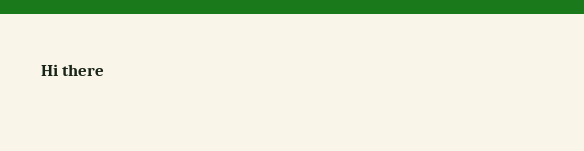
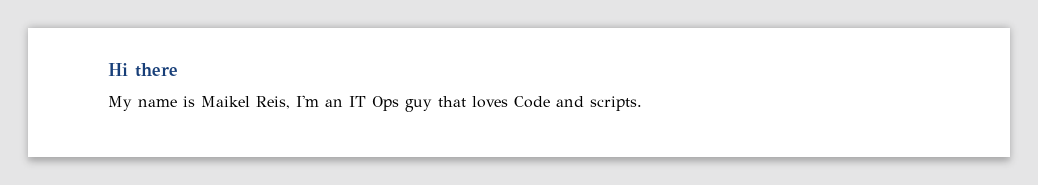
+ My name is Maikel Reis, I'm an IT Ops guy that loves Code and scripts.

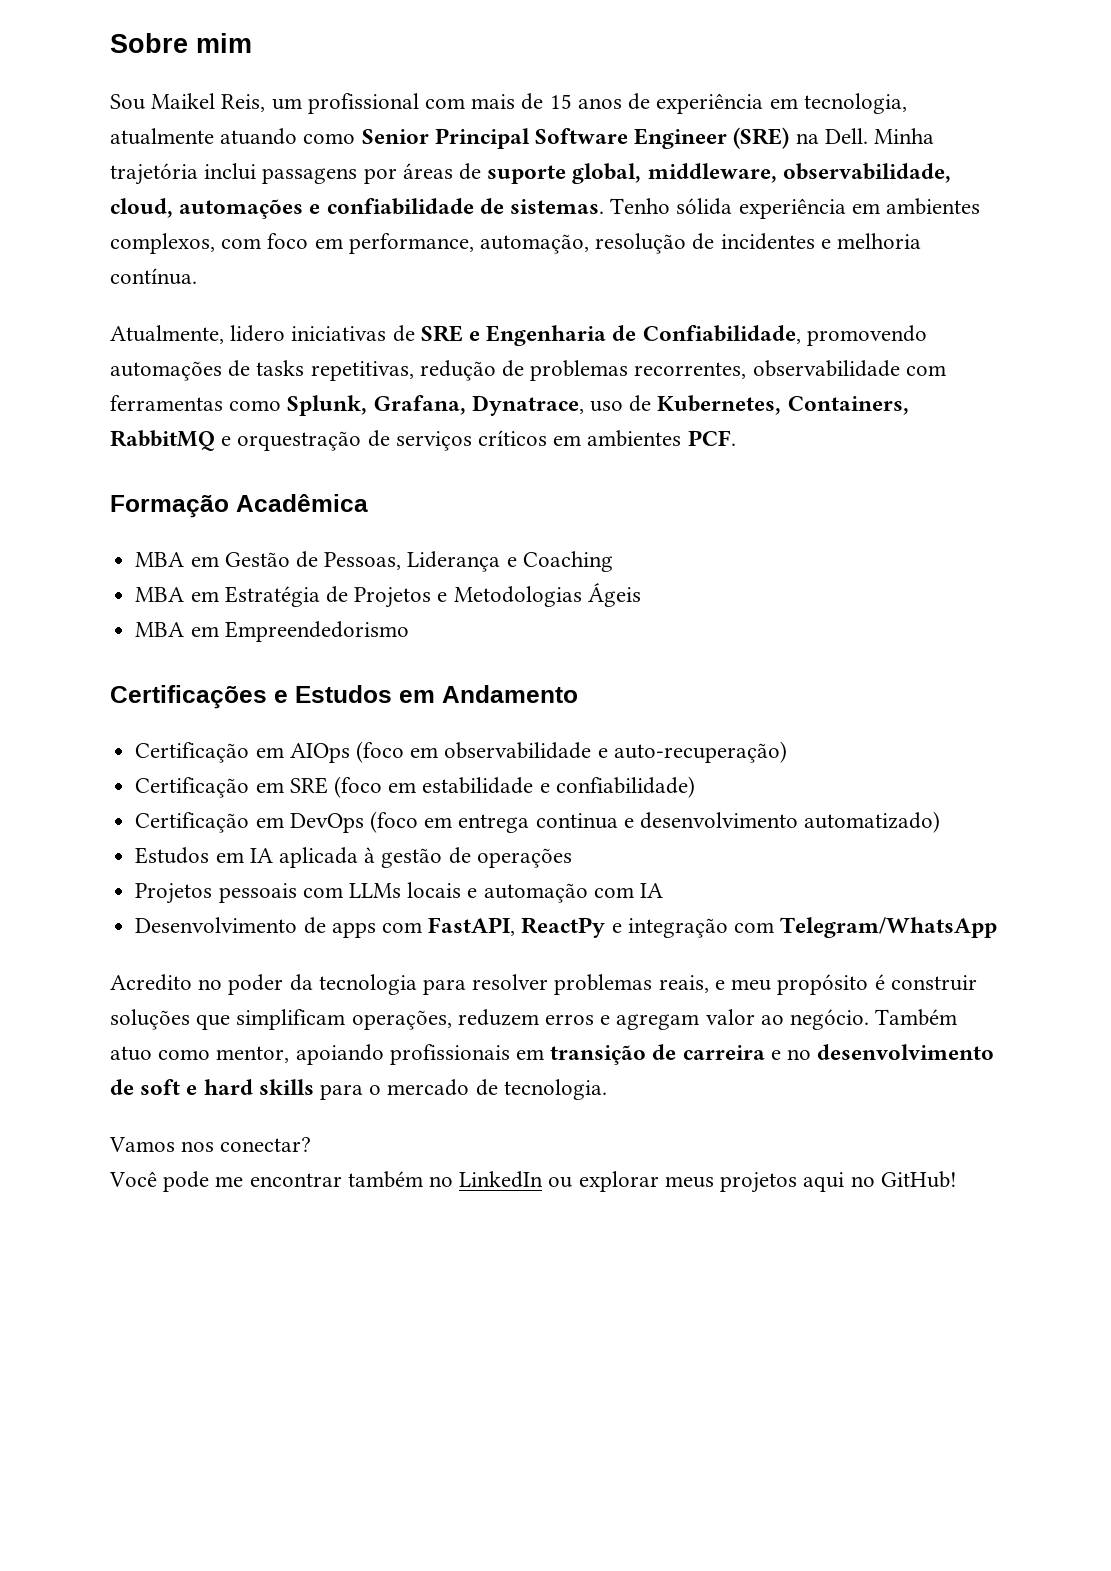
- Hi there
- My name is Maikel Reis, I'm an IT Ops guy that loves Code and scripts.
+ Sobre mim
+ Sou Maikel Reis, um profissional com mais de 15 anos de experiência em tecnologia, atualmente atuando como Senior Principal Software Engineer (SRE) na Dell. Minha trajetória inclui passagens por áreas de suporte global, middleware, observabilidade, cloud, automações e confiabilidade de sistemas. Tenho sólida experiência em ambientes complexos, com foco em performance, automação, resolução de incidentes e melhoria contínua.
+ Atualmente, lidero iniciativas de SRE e Engenharia de Confiabilidade, promovendo automações de tasks repetitivas, redução de problemas recorrentes, observabilidade com ferramentas como Splunk, Grafana, Dynatrace, uso de Kubernetes, Containers, RabbitMQ e orquestração de serviços críticos em ambientes PCF.
+ Formação Acadêmica
+ MBA em Gestão de Pessoas, Liderança e Coaching
+ MBA em Estratégia de Projetos e Metodologias Ágeis
+ MBA em Empreendedorismo
+ Certificações e Estudos em Andamento
+ Certificação em AIOps (foco em observabilidade e auto-recuperação)
+ Certificação em SRE (foco em estabilidade e confiabilidade)
+ Certificação em DevOps (foco em entrega continua e desenvolvimento automatizado)
+ Estudos em IA aplicada à gestão de operações
+ Projetos pessoais com LLMs locais e automação com IA
+ Desenvolvimento de apps com FastAPI, ReactPy e integração com Telegram/WhatsApp
+ Acredito no poder da tecnologia para resolver problemas reais, e meu propósito é construir soluções que simplificam operações, reduzem erros e agregam valor ao negócio. Também atuo como mentor, apoiando profissionais em transição de carreira e no desenvolvimento de soft e hard skills para o mercado de tecnologia.
+ Vamos nos conectar?
+ Você pode me encontrar também no LinkedIn ou explorar meus projetos aqui no GitHub!

